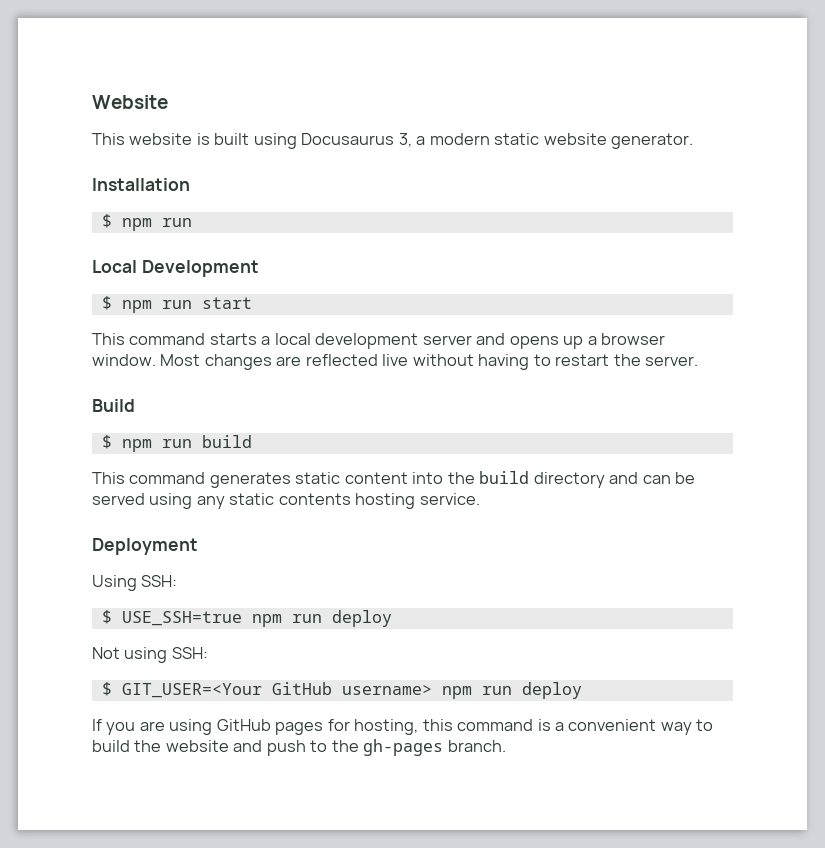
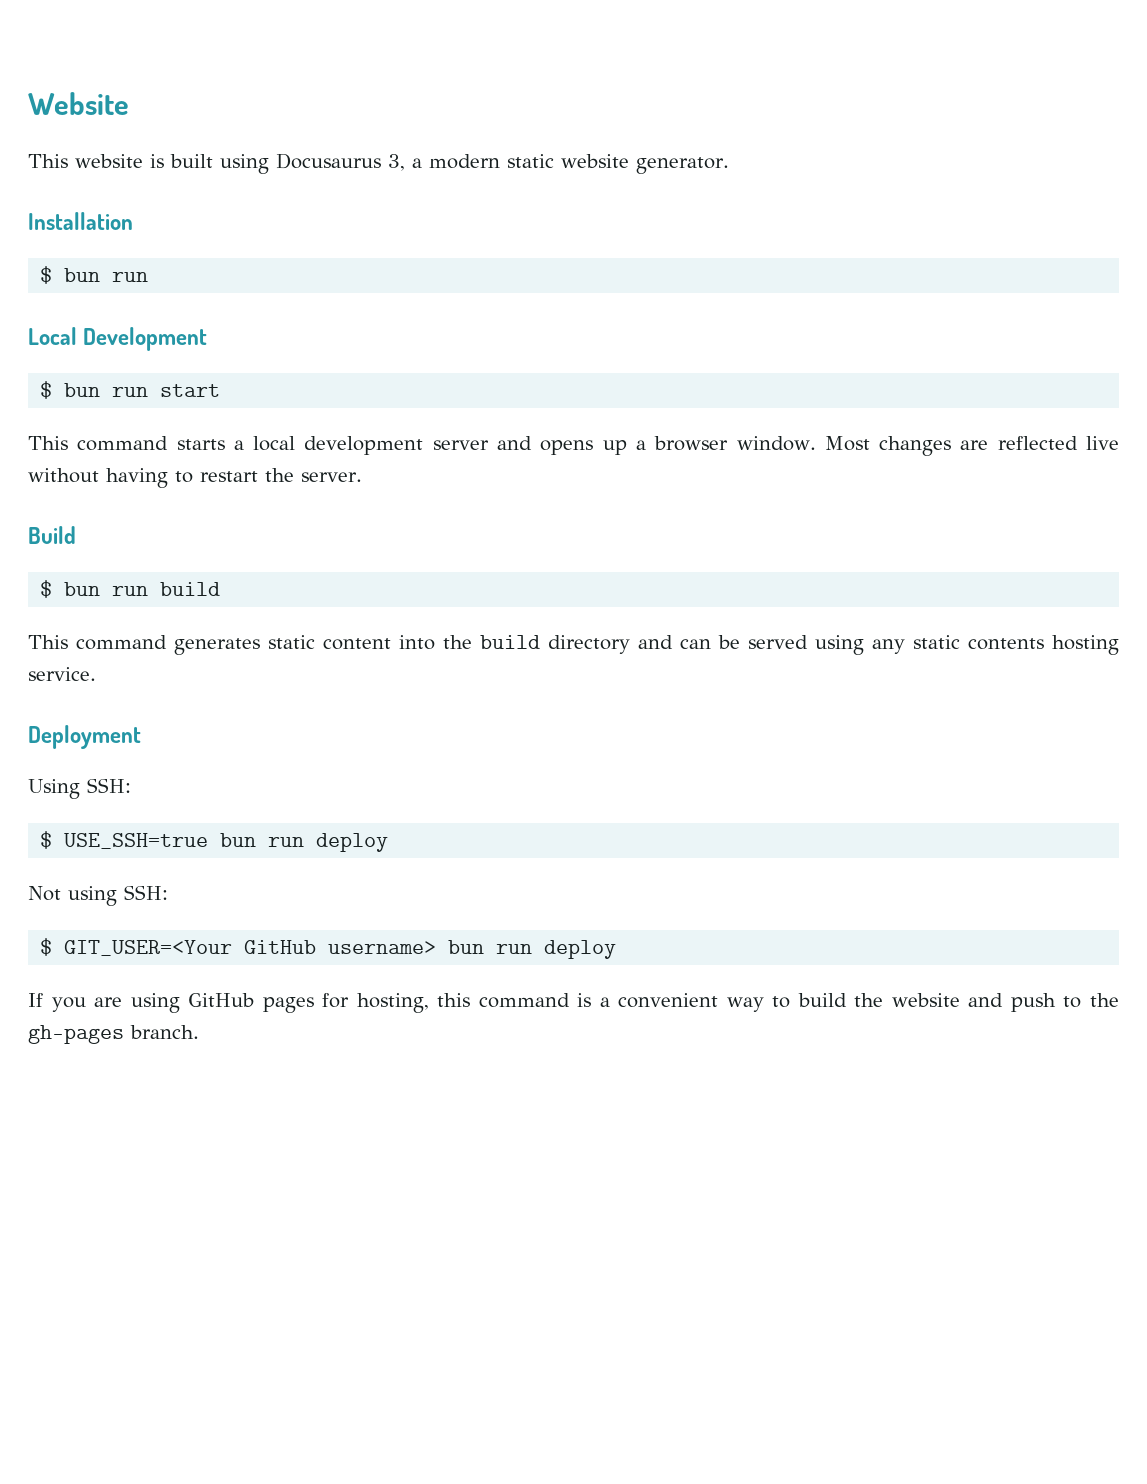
  Installation
- $ npm run
+ $ bun run
- $ npm run start
+ $ bun run start
- $ npm run build
+ $ bun run build
- $ USE_SSH=true npm run deploy
+ $ USE_SSH=true bun run deploy
- $ GIT_USER=<Your GitHub username> npm run deploy
+ $ GIT_USER=<Your GitHub username> bun run deploy

